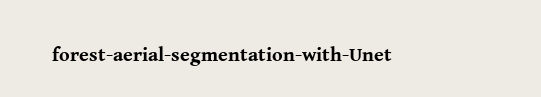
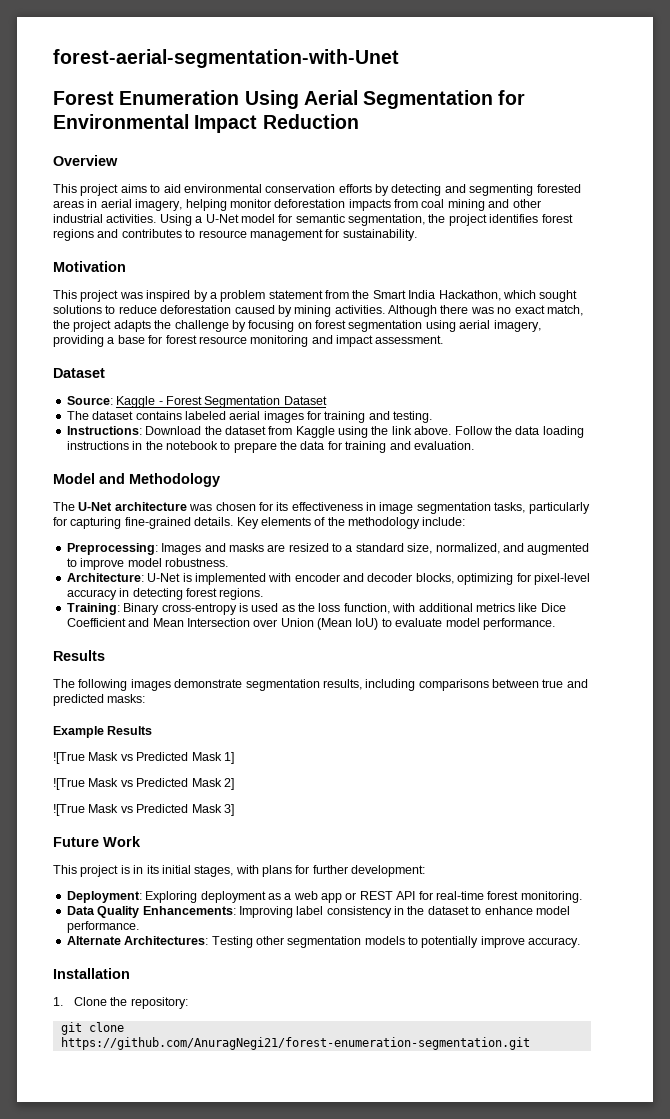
+ Forest Enumeration Using Aerial Segmentation for Environmental Impact Reduction
+ Overview
+ This project aims to aid environmental conservation efforts by detecting and segmenting forested areas in aerial imagery, helping monitor deforestation impacts from coal mining and other industrial activities. Using a U-Net model for semantic segmentation, the project identifies forest regions and contributes to resource management for sustainability.
+ Motivation
+ This project was inspired by a problem statement from the Smart India Hackathon, which sought solutions to reduce deforestation caused by mining activities. Although there was no exact match, the project adapts the challenge by focusing on forest segmentation using aerial imagery, providing a base for forest resource monitoring and impact assessment.
+ Dataset
+ Source: Kaggle - Forest Segmentation Dataset
+ The dataset contains labeled aerial images for training and testing.
+ Instructions: Download the dataset from Kaggle using the link above. Follow the data loading instructions in the notebook to prepare the data for training and evaluation.
+ Model and Methodology
+ The U-Net architecture was chosen for its effectiveness in image segmentation tasks, particularly for capturing fine-grained details. Key elements of the methodology include:
+ Preprocessing: Images and masks are resized to a standard size, normalized, and augmented to improve model robustness.
+ Architecture: U-Net is implemented with encoder and decoder blocks, optimizing for pixel-level accuracy in detecting forest regions.
+ Training: Binary cross-entropy is used as the loss function, with additional metrics like Dice Coefficient and Mean Intersection over Union (Mean IoU) to evaluate model performance.
+ Results
+ The following images demonstrate segmentation results, including comparisons between true and predicted masks:
+ Example Results
+ ![True Mask vs Predicted Mask 1]
+ ![True Mask vs Predicted Mask 2]
+ ![True Mask vs Predicted Mask 3]
+ Future Work
+ This project is in its initial stages, with plans for further development:
+ Deployment: Exploring deployment as a web app or REST API for real-time forest monitoring.
+ Data Quality Enhancements: Improving label consistency in the dataset to enhance model performance.
+ Alternate Architectures: Testing other segmentation models to potentially improve accuracy.
+ Installation
+ 1. Clone the repository:
+ git clone https://github.com/AnuragNegi21/forest-enumeration-segmentation.git

